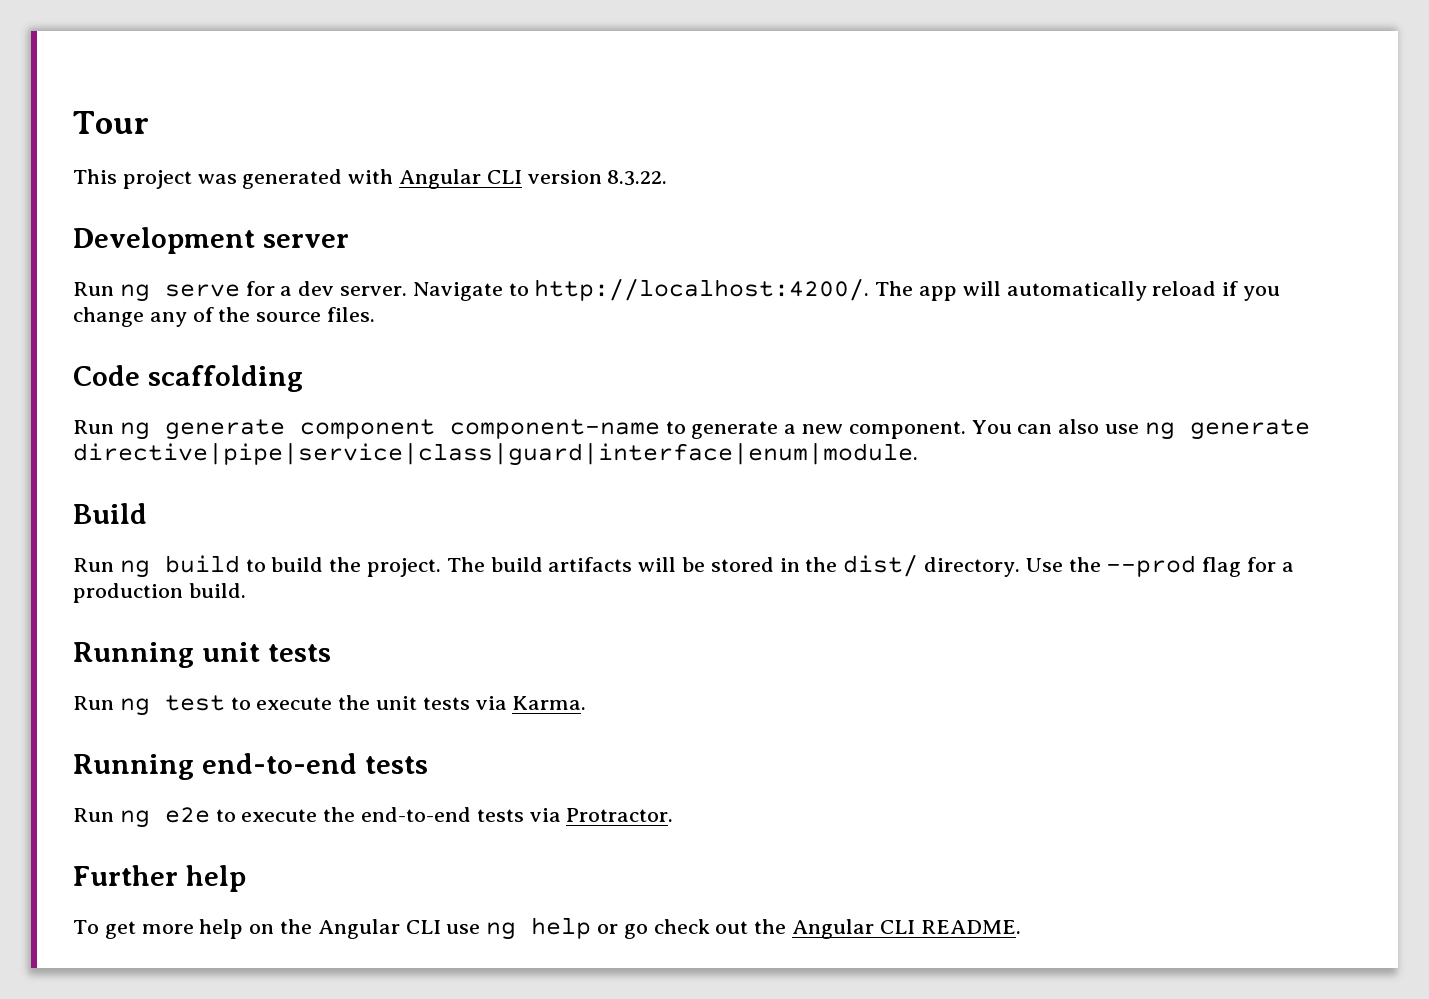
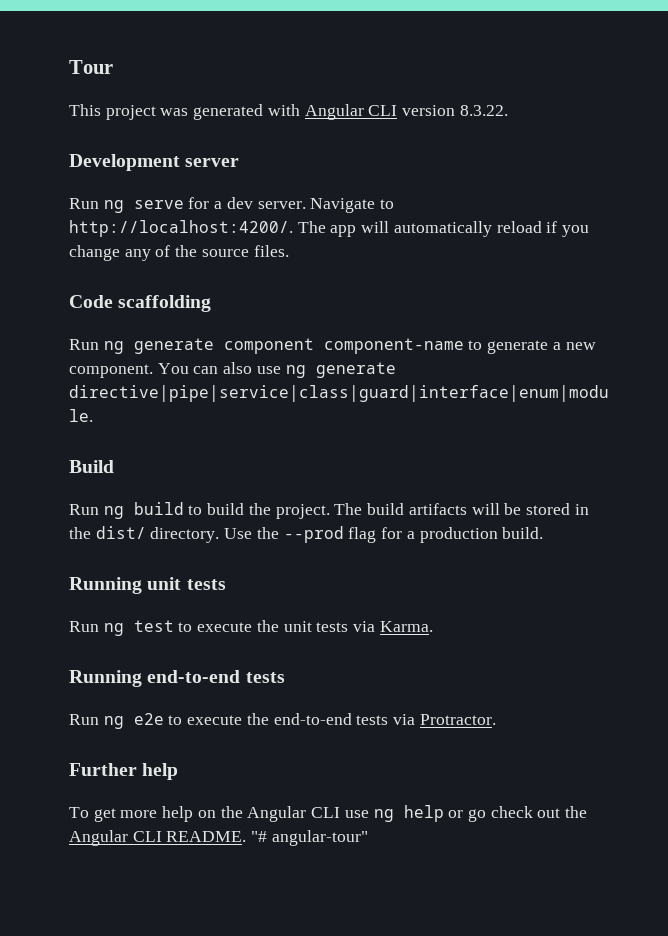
+ "# angular-tour"

